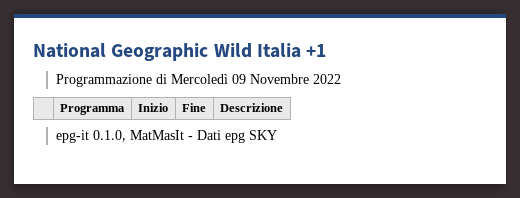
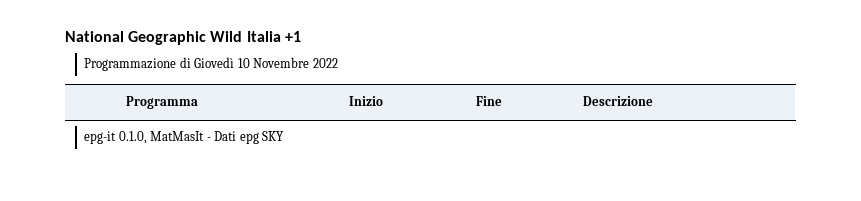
- Programmazione di Mercoledì 09 Novembre 2022
+ Programmazione di Giovedì 10 Novembre 2022

